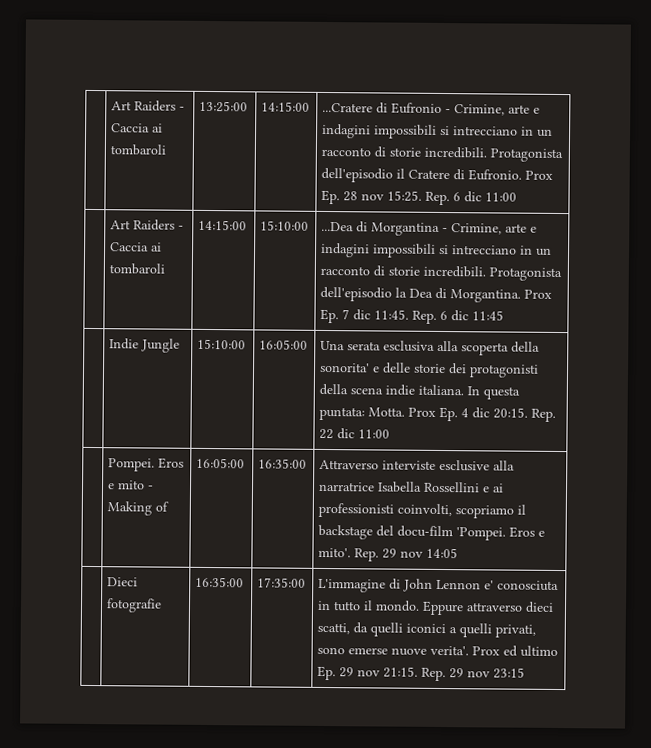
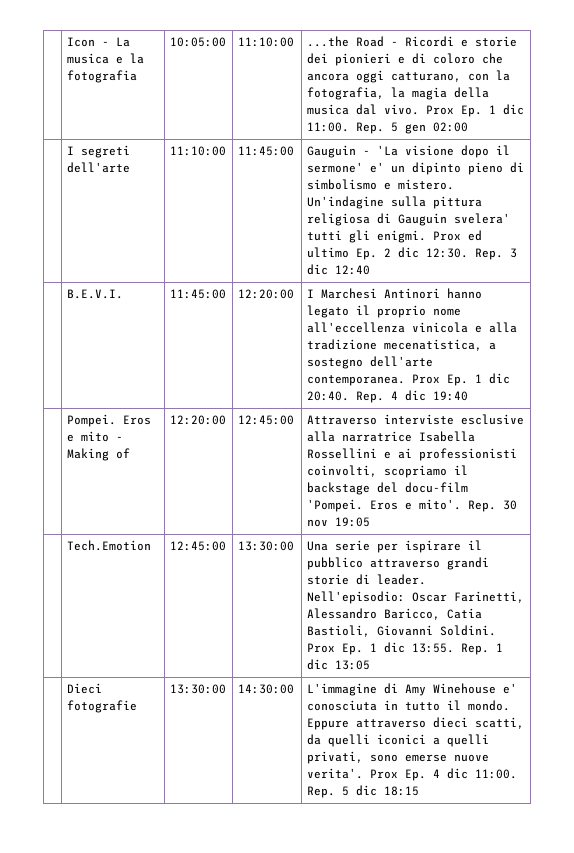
- Art Raiders - Caccia ai tombaroli | 13:25:00 | 14:15:00 | ...Cratere di Eufronio - Crimine, arte e indagini impossibili si intrecciano in un racconto di storie incredibili. Protagonista dell'episodio il Cratere di Eufronio. Prox Ep. 28 nov 15:25. Rep. 6 dic 11:00
- | Art Raiders - Caccia ai tombaroli | 14:15:00 | 15:10:00 | ...Dea di Morgantina - Crimine, arte e indagini impossibili si intrecciano in un racconto di storie incredibili. Protagonista dell'episodio la Dea di Morgantina. Prox Ep. 7 dic 11:45. Rep. 6 dic 11:45
- | Indie Jungle | 15:10:00 | 16:05:00 | Una serata esclusiva alla scoperta della sonorita' e delle storie dei protagonisti della scena indie italiana. In questa puntata: Motta. Prox Ep. 4 dic 20:15. Rep. 22 dic 11:00
+ Icon - La musica e la fotografia | 10:05:00 | 11:10:00 | ...the Road - Ricordi e storie dei pionieri e di coloro che ancora oggi catturano, con la fotografia, la magia della musica dal vivo. Prox Ep. 1 dic 11:00. Rep. 5 gen 02:00
+ | I segreti dell'arte | 11:10:00 | 11:45:00 | Gauguin - 'La visione dopo il sermone' e' un dipinto pieno di simbolismo e mistero. Un'indagine sulla pittura religiosa di Gauguin svelera' tutti gli enigmi. Prox ed ultimo Ep. 2 dic 12:30. Rep. 3 dic 12:40
+ | B.E.V.I. | 11:45:00 | 12:20:00 | I Marchesi Antinori hanno legato il proprio nome all'eccellenza vinicola e alla tradizione mecenatistica, a sostegno dell'arte contemporanea. Prox Ep. 1 dic 20:40. Rep. 4 dic 19:40
- | Pompei. Eros e mito - Making of | 16:05:00 | 16:35:00 | Attraverso interviste esclusive alla narratrice Isabella Rossellini e ai professionisti coinvolti, scopriamo il backstage del docu-film 'Pompei. Eros e mito'. Rep. 29 nov 14:05
+ | Pompei. Eros e mito - Making of | 12:20:00 | 12:45:00 | Attraverso interviste esclusive alla narratrice Isabella Rossellini e ai professionisti coinvolti, scopriamo il backstage del docu-film 'Pompei. Eros e mito'. Rep. 30 nov 19:05
+ | Tech.Emotion | 12:45:00 | 13:30:00 | Una serie per ispirare il pubblico attraverso grandi storie di leader. Nell'episodio: Oscar Farinetti, Alessandro Baricco, Catia Bastioli, Giovanni Soldini. Prox Ep. 1 dic 13:55. Rep. 1 dic 13:05
- | Dieci fotografie | 16:35:00 | 17:35:00 | L'immagine di John Lennon e' conosciuta in tutto il mondo. Eppure attraverso dieci scatti, da quelli iconici a quelli privati, sono emerse nuove verita'. Prox ed ultimo Ep. 29 nov 21:15. Rep. 29 nov 23:15
+ | Dieci fotografie | 13:30:00 | 14:30:00 | L'immagine di Amy Winehouse e' conosciuta in tutto il mondo. Eppure attraverso dieci scatti, da quelli iconici a quelli privati, sono emerse nuove verita'. Prox Ep. 4 dic 11:00. Rep. 5 dic 18:15

